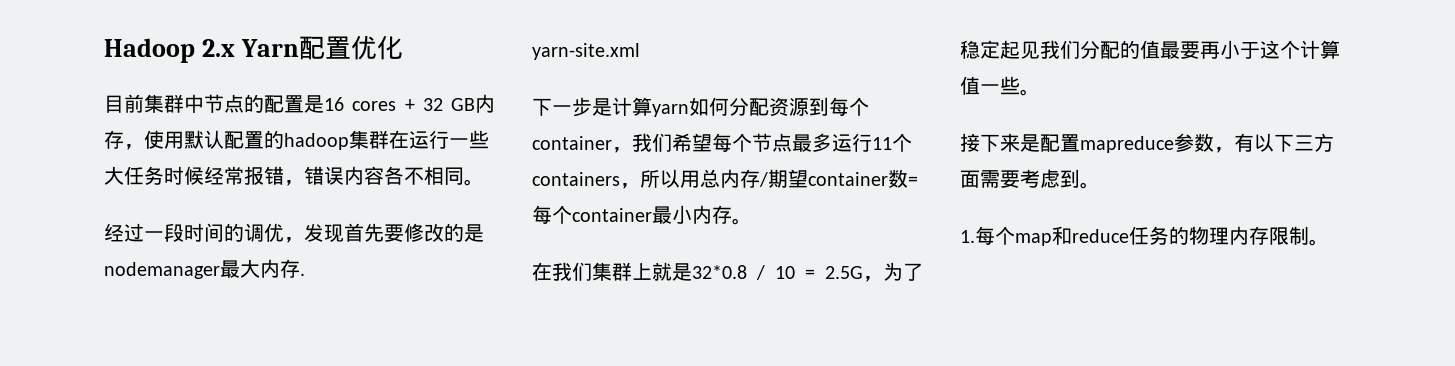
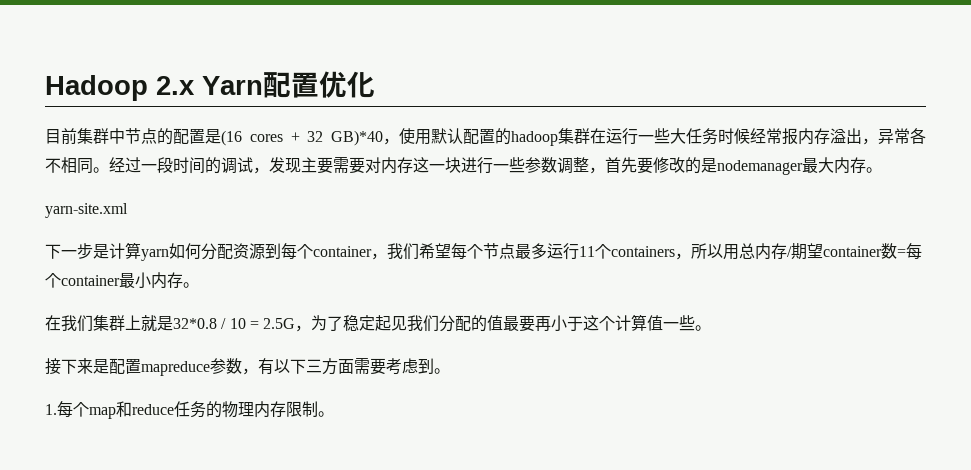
- 目前集群中节点的配置是16 cores + 32 GB内存，使用默认配置的hadoop集群在运行一些大任务时候经常报错，错误内容各不相同。
- 经过一段时间的调优，发现首先要修改的是nodemanager最大内存.
+ 目前集群中节点的配置是(16 cores + 32 GB)*40，使用默认配置的hadoop集群在运行一些大任务时候经常报内存溢出，异常各不相同。经过一段时间的调试，发现主要需要对内存这一块进行一些参数调整，首先要修改的是nodemanager最大内存。

